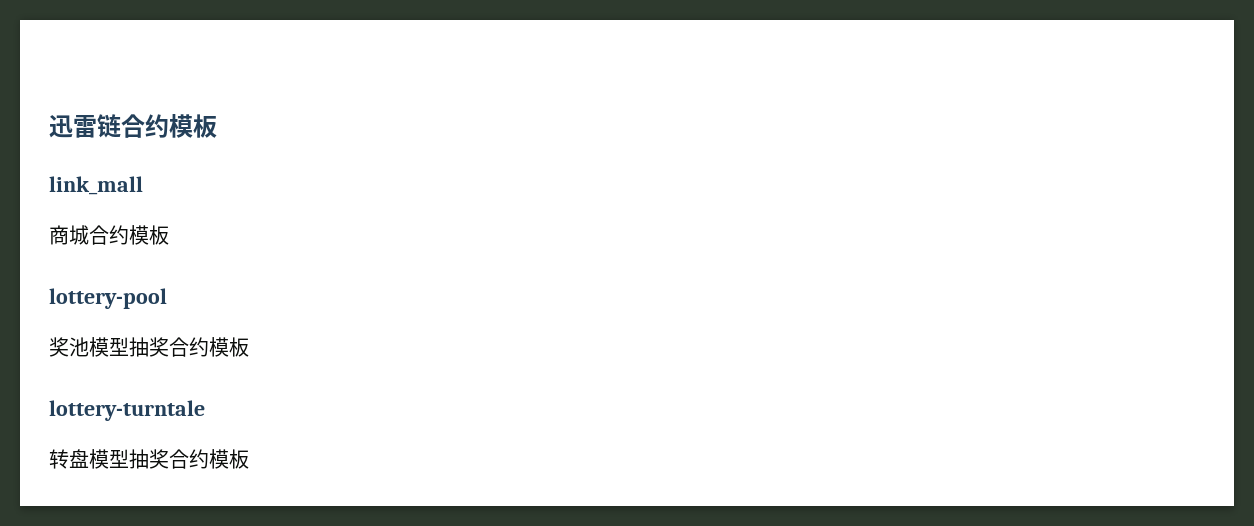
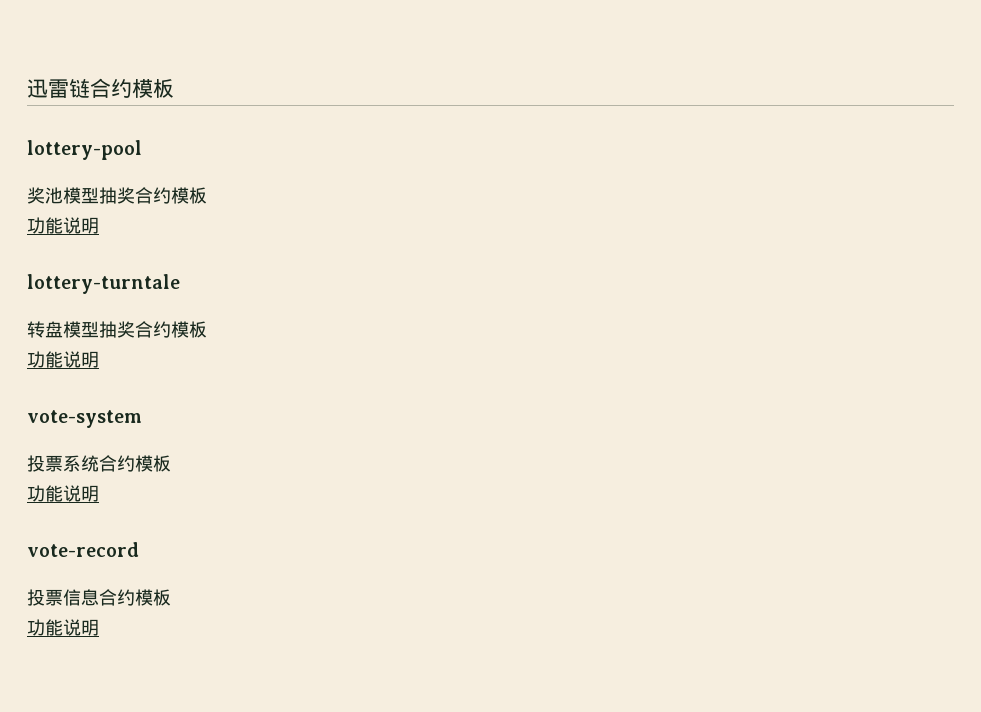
- link_mall
- 商城合约模板
  奖池模型抽奖合约模板
+ 功能说明
  转盘模型抽奖合约模板
+ 功能说明
+ vote-system
+ 投票系统合约模板
+ 功能说明
+ vote-record
+ 投票信息合约模板
+ 功能说明

